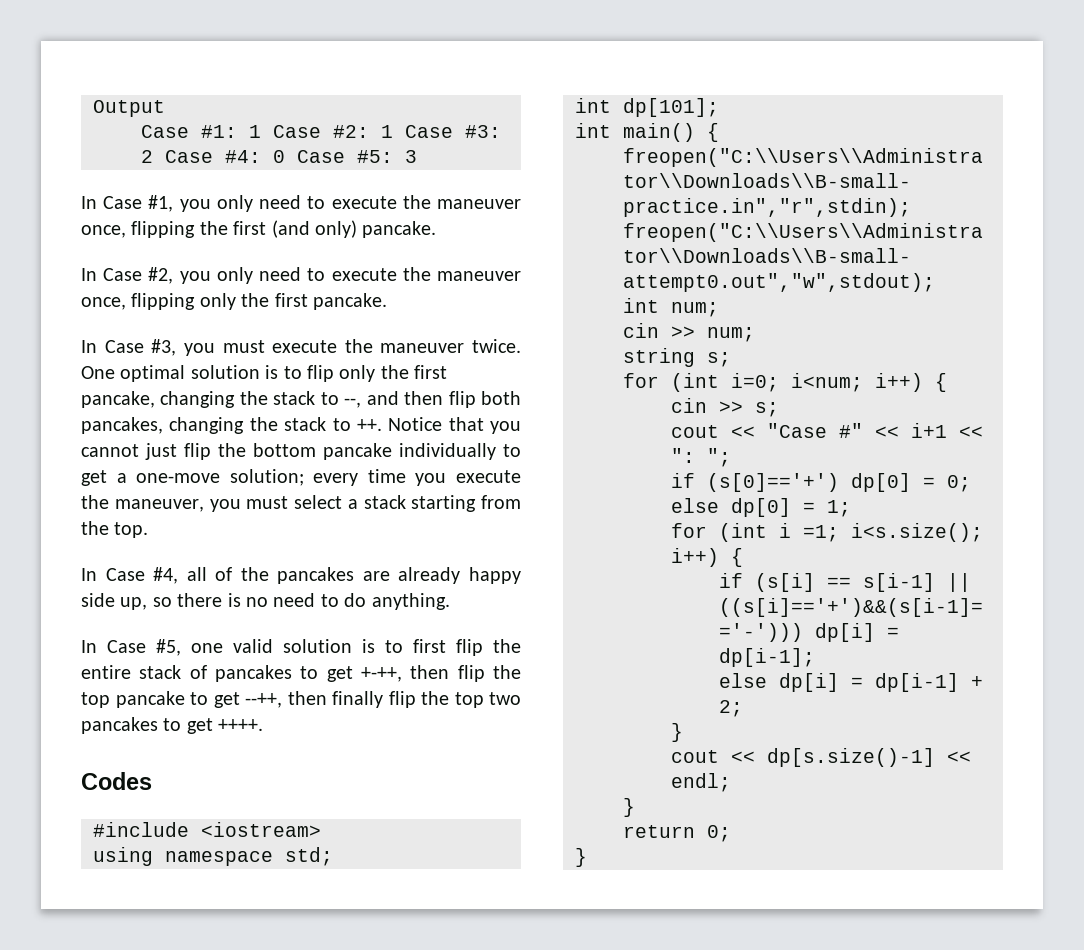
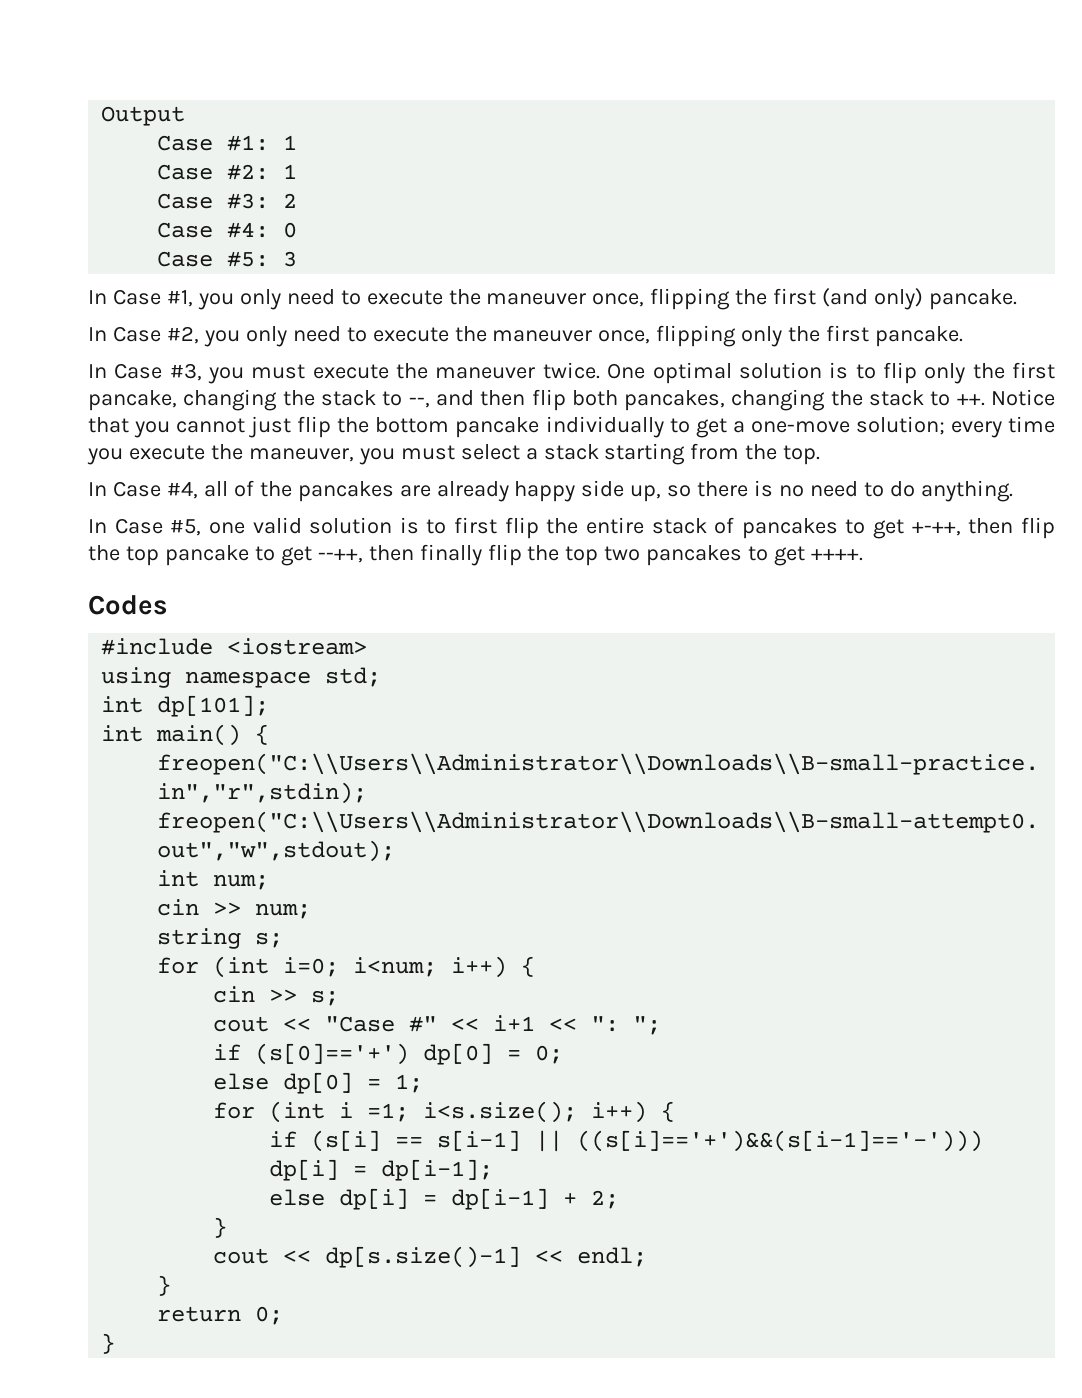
- Case #1: 1 Case #2: 1 Case #3: 2 Case #4: 0 Case #5: 3
+ Case #1: 1
+ Case #2: 1
+ Case #3: 2
+ Case #4: 0
+ Case #5: 3

